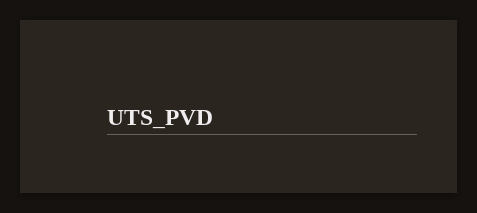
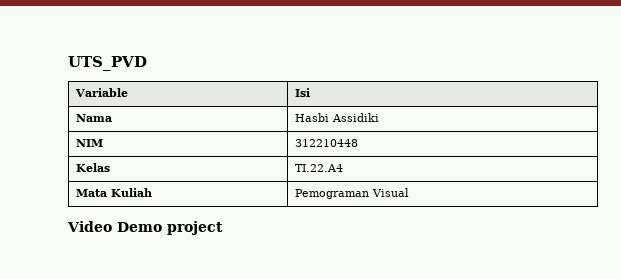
+ Variable | Isi
+ Nama | Hasbi Assidiki
+ NIM | 312210448
+ Kelas | TI.22.A4
+ Mata Kuliah | Pemograman Visual
+ Video Demo project

